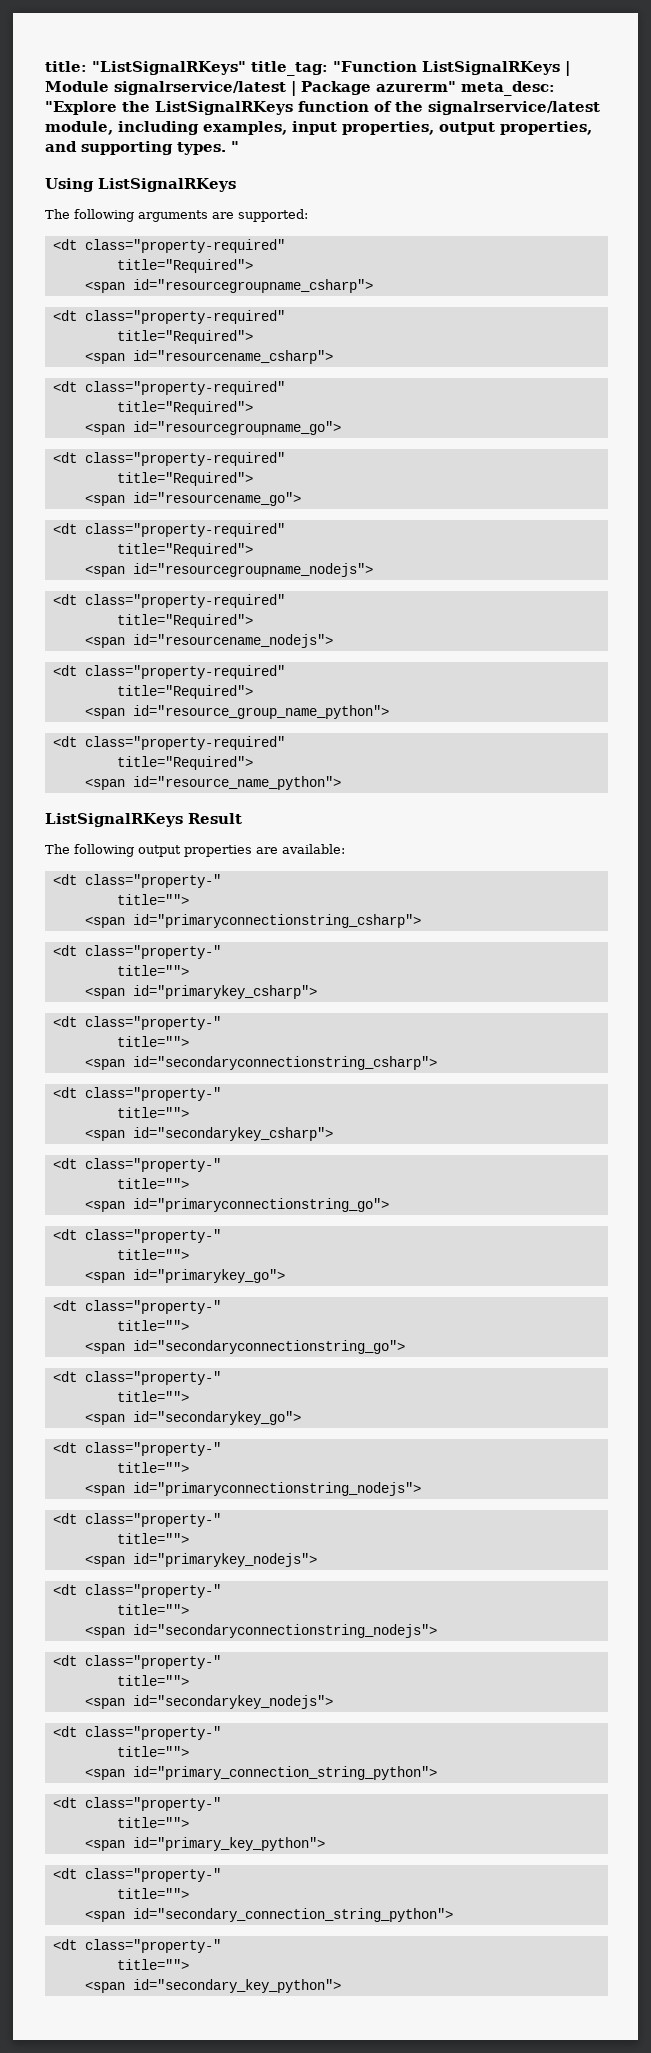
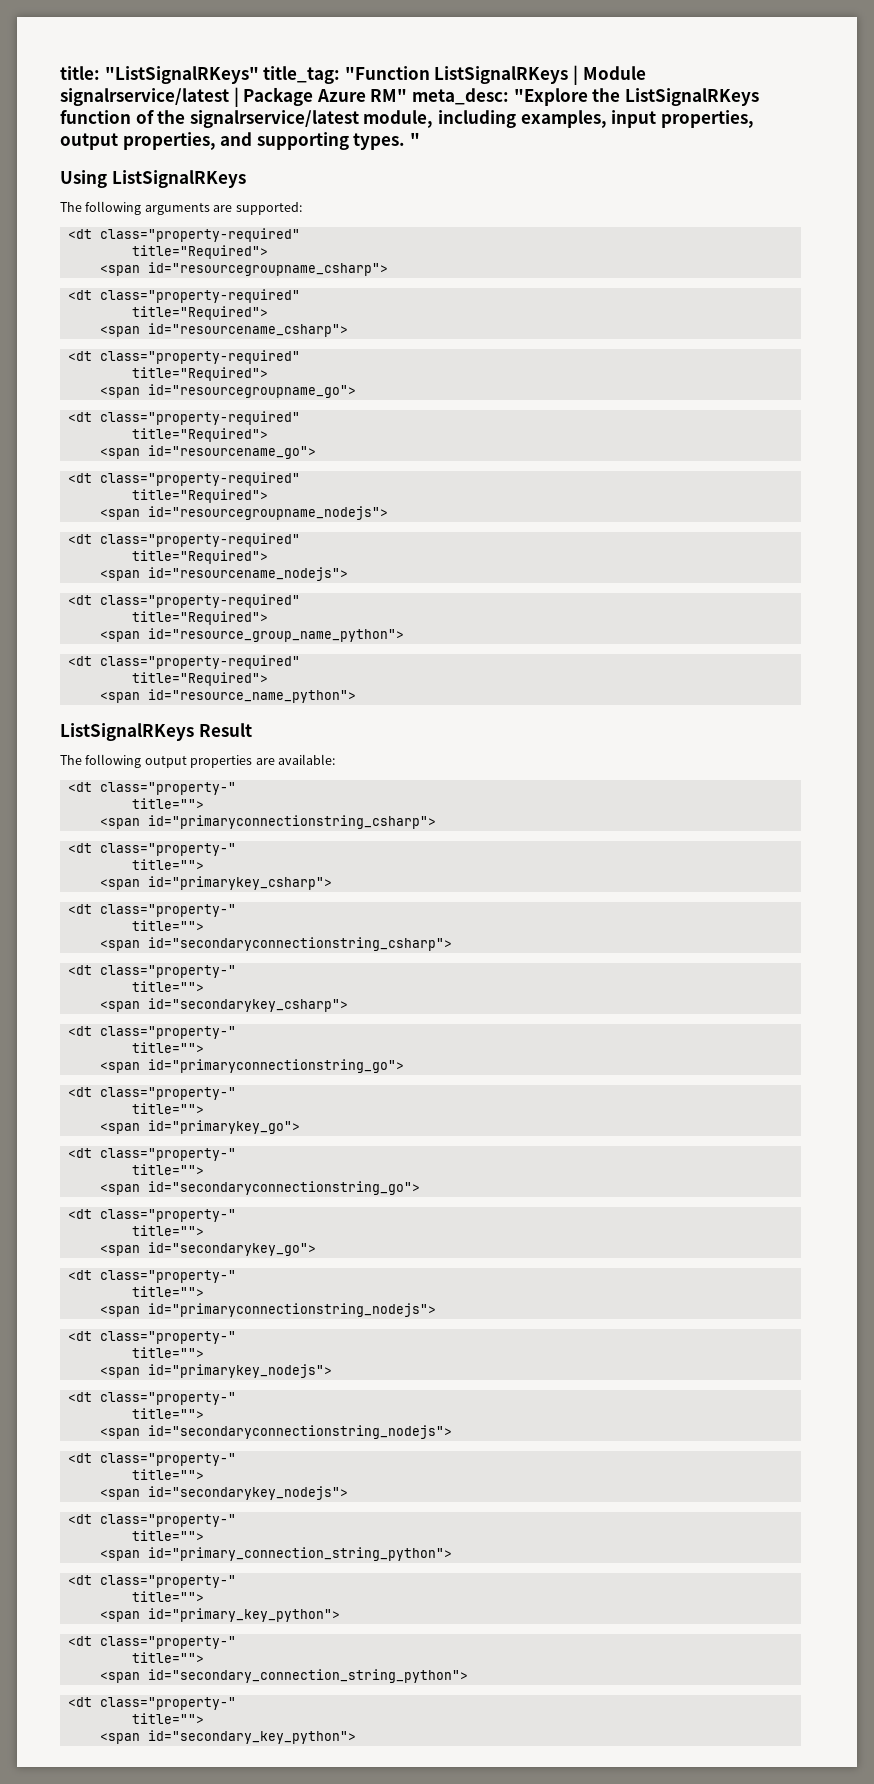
- title: "ListSignalRKeys" title_tag: "Function ListSignalRKeys | Module signalrservice/latest | Package azurerm" meta_desc: "Explore the ListSignalRKeys function of the signalrservice/latest module, including examples, input properties, output properties, and supporting types.
+ title: "ListSignalRKeys" title_tag: "Function ListSignalRKeys | Module signalrservice/latest | Package Azure RM" meta_desc: "Explore the ListSignalRKeys function of the signalrservice/latest module, including examples, input properties, output properties, and supporting types.

